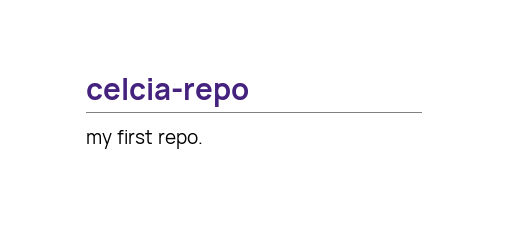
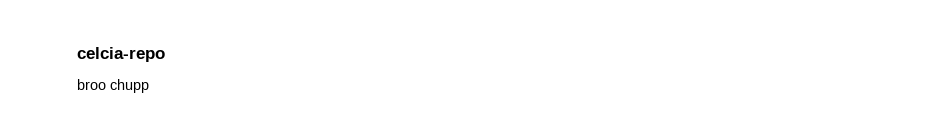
- my first repo.
+ broo chupp

